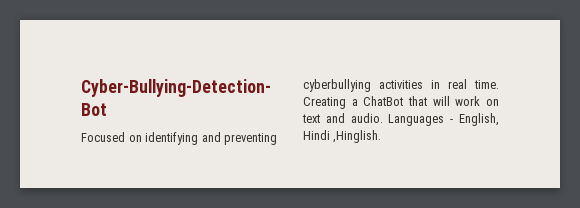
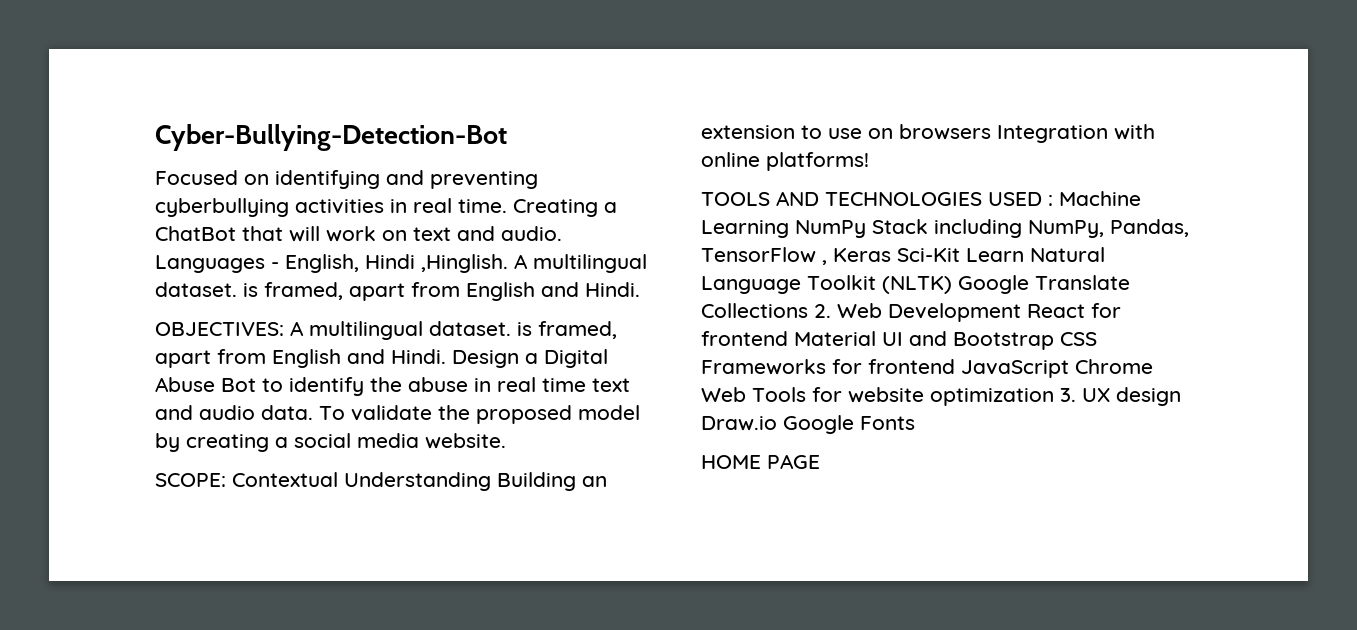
- Languages - English, Hindi ,Hinglish.
+ Languages - English, Hindi ,Hinglish. A multilingual dataset. is framed, apart from English and Hindi.
+ OBJECTIVES: A multilingual dataset. is framed, apart from English and Hindi. Design a Digital Abuse Bot to identify the abuse in real time text and audio data. To validate the proposed model by creating a social media website.
+ SCOPE: Contextual Understanding Building an extension to use on browsers Integration with online platforms!
+ TOOLS AND TECHNOLOGIES USED : Machine Learning NumPy Stack including NumPy, Pandas, TensorFlow , Keras Sci-Kit Learn Natural Language Toolkit (NLTK) Google Translate Collections 2. Web Development React for frontend Material UI and Bootstrap CSS Frameworks for frontend JavaScript Chrome Web Tools for website optimization 3. UX design Draw.io Google Fonts
+ HOME PAGE

